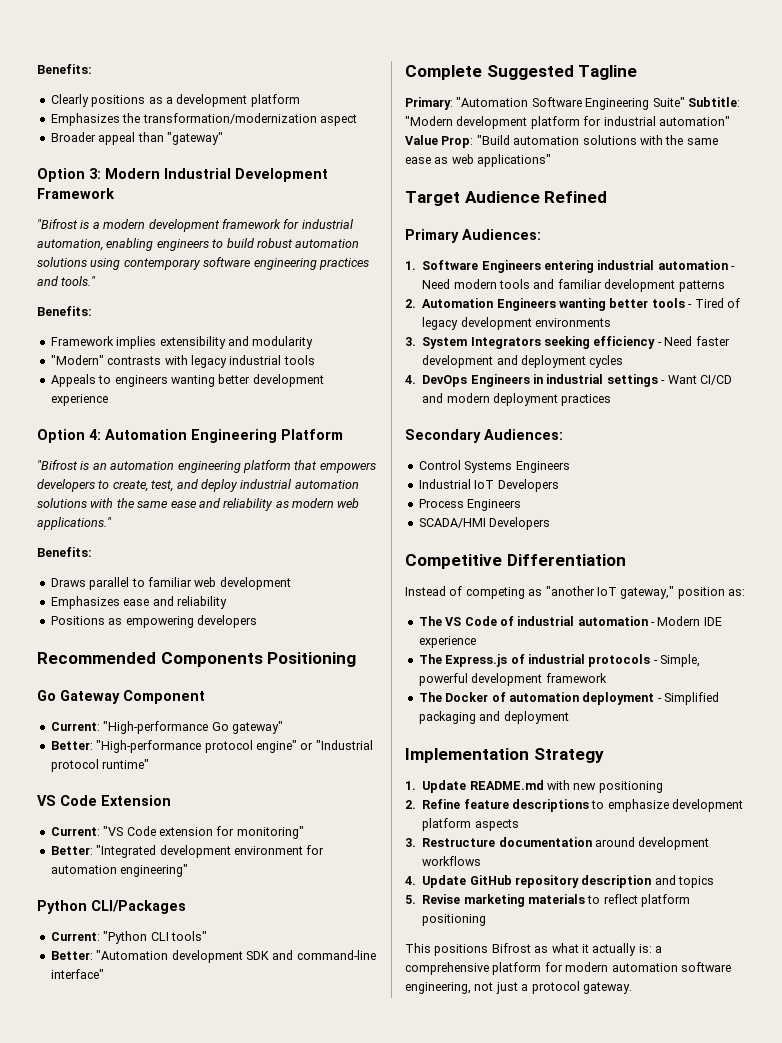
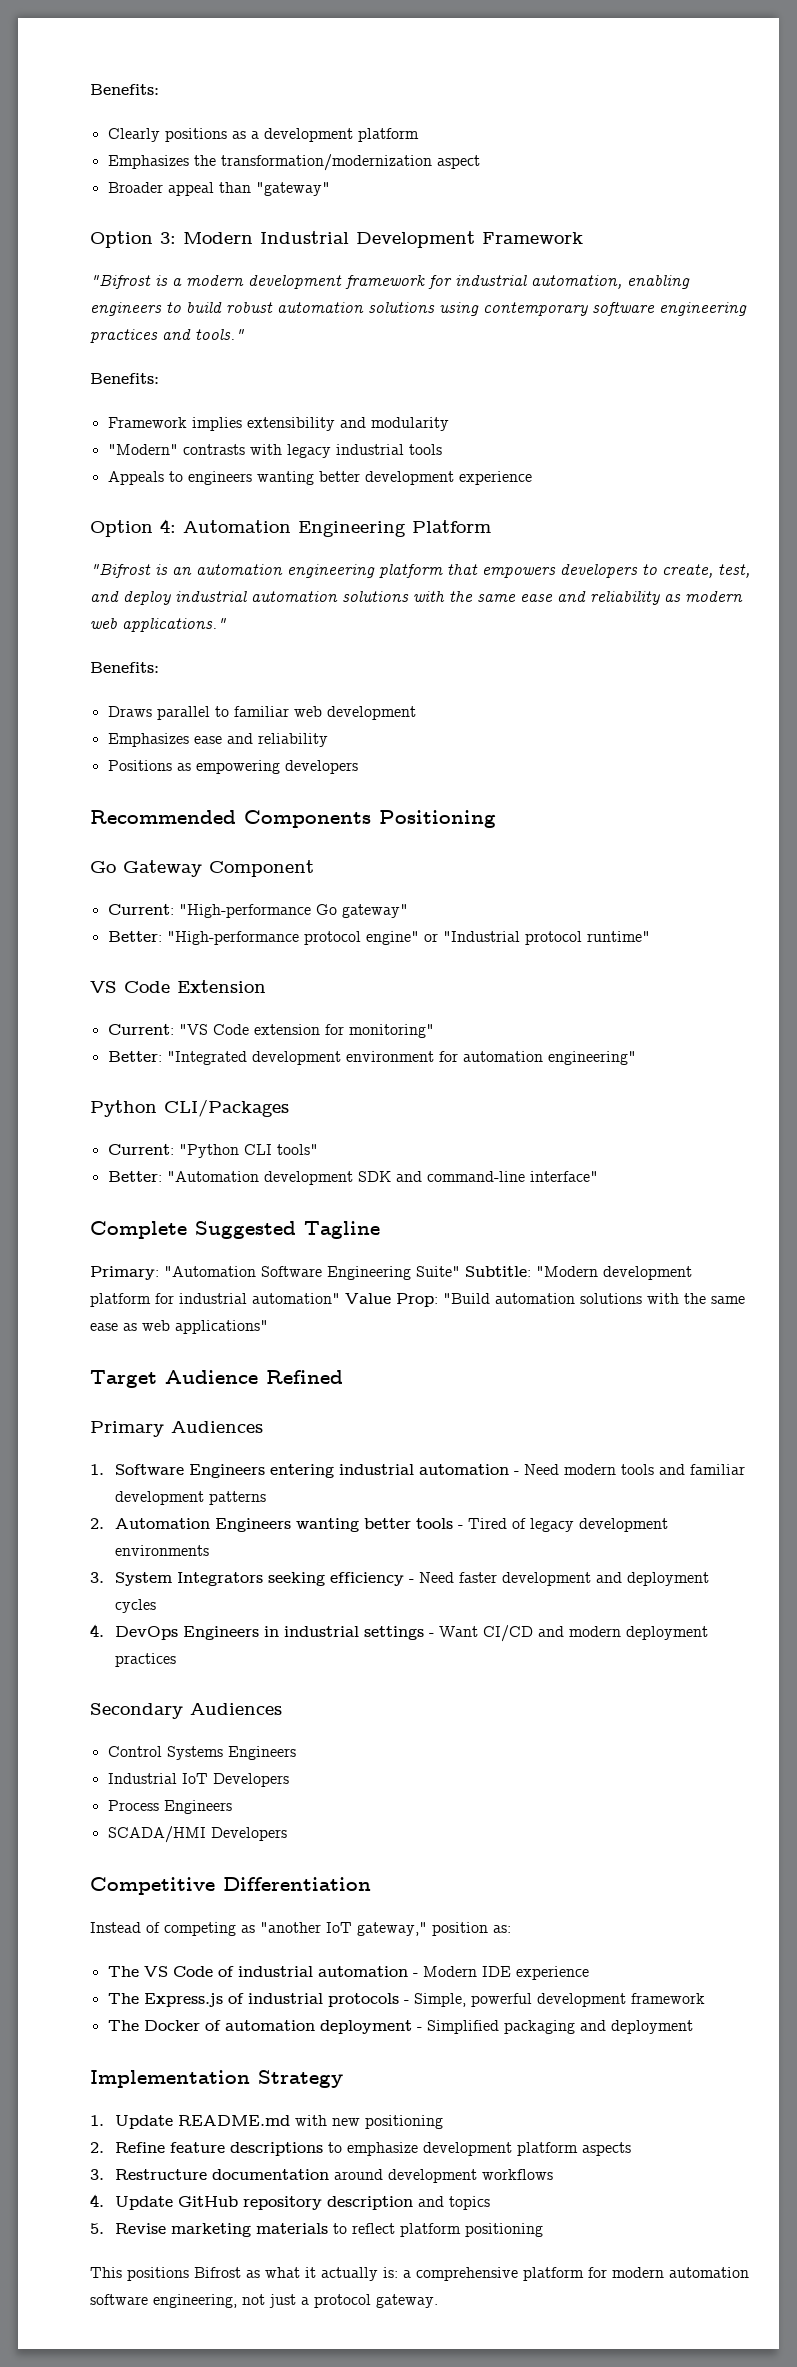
- Primary Audiences:
+ Primary Audiences
- Secondary Audiences:
+ Secondary Audiences

